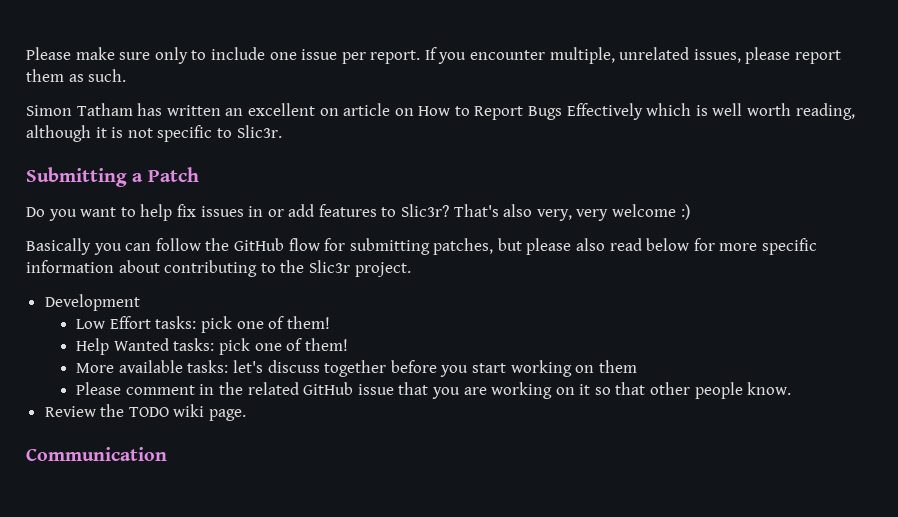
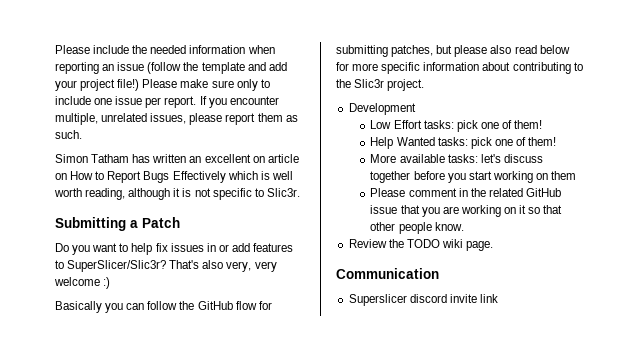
- Please make sure only to include one issue per report.
+ Please include the needed information when reporting an issue (follow the template and add your project file!) Please make sure only to include one issue per report.
- Do you want to help fix issues in or add features to Slic3r?
+ Do you want to help fix issues in or add features to SuperSlicer/Slic3r?
+ Superslicer discord invite link

